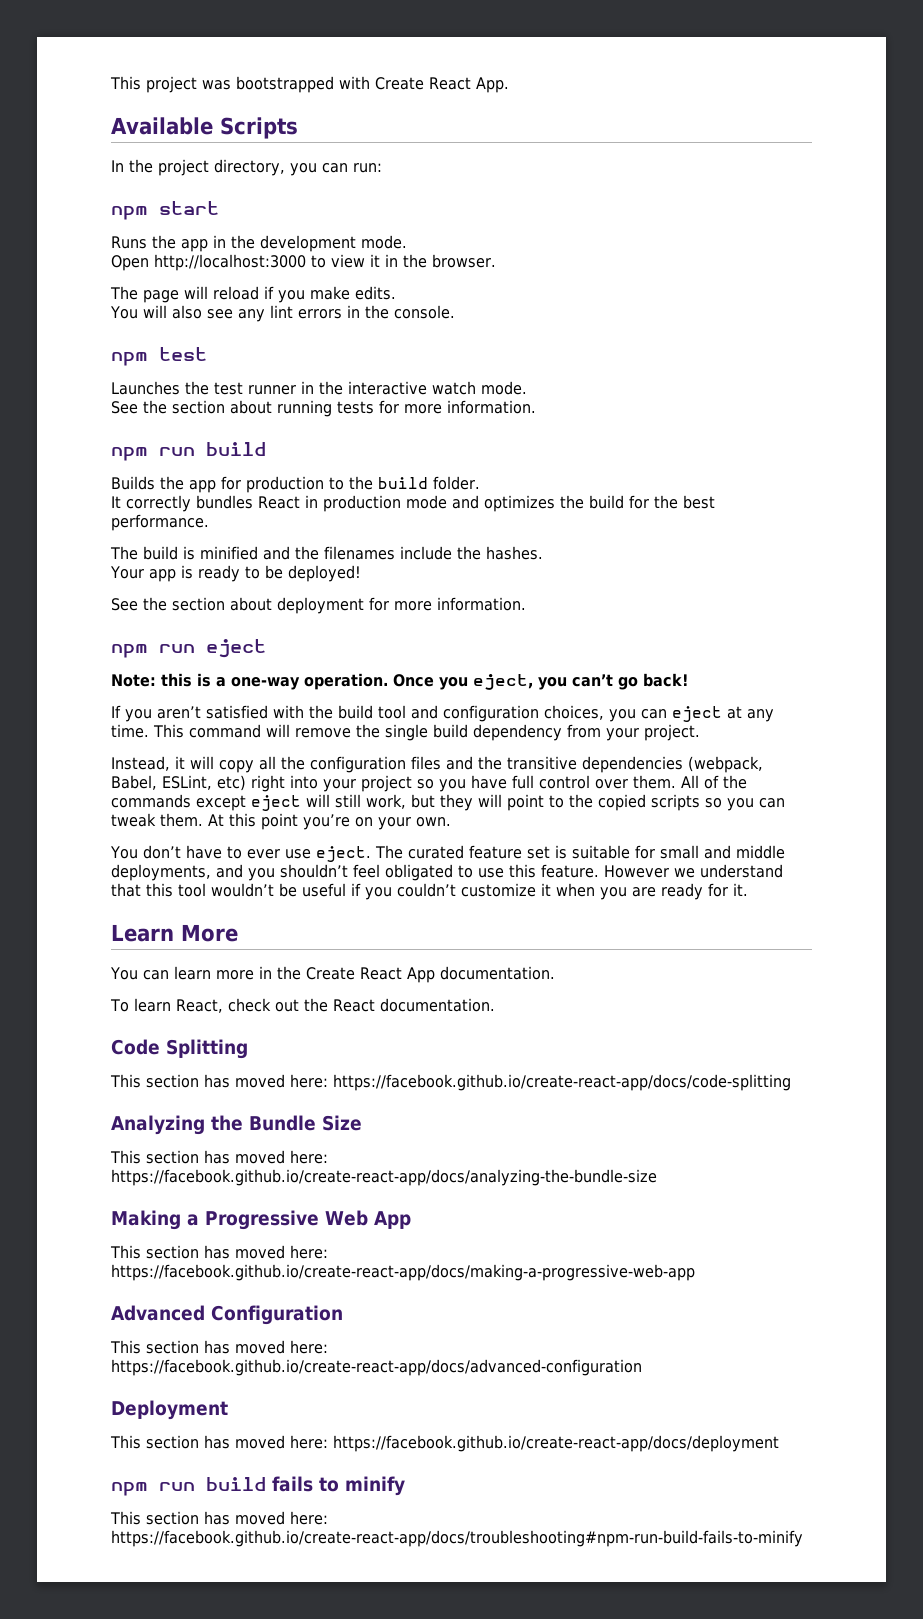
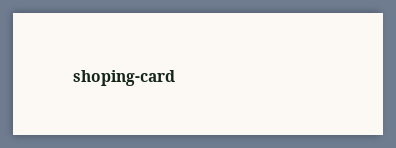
- This project was bootstrapped with Create React App.
- Available Scripts
- In the project directory, you can run:
- npm start
- Runs the app in the development mode.
- Open http://localhost:3000 to view it in the browser.
- The page will reload if you make edits.
- You will also see any lint errors in the console.
- npm test
- Launches the test runner in the interactive watch mode.
- See the section about running tests for more information.
- npm run build
- Builds the app for production to the build folder.
- It correctly bundles React in production mode and optimizes the build for the best performance.
- The build is minified and the filenames include the hashes.
- Your app is ready to be deployed!
- See the section about deployment for more information.
- npm run eject
- Note: this is a one-way operation. Once you eject, you can’t go back!
- If you aren’t satisfied with the build tool and configuration choices, you can eject at any time. This command will remove the single build dependency from your project.
- Instead, it will copy all the configuration files and the transitive dependencies (webpack, Babel, ESLint, etc) right into your project so you have full control over them. All of the commands except eject will still work, but they will point to the copied scripts so you can tweak them. At this point you’re on your own.
- You don’t have to ever use eject. The curated feature set is suitable for small and middle deployments, and you shouldn’t feel obligated to use this feature. However we understand that this tool wouldn’t be useful if you couldn’t customize it when you are ready for it.
- Learn More
- You can learn more in the Create React App documentation.
- To learn React, check out the React documentation.
- Code Splitting
- This section has moved here: https://facebook.github.io/create-react-app/docs/code-splitting
- Analyzing the Bundle Size
- This section has moved here: https://facebook.github.io/create-react-app/docs/analyzing-the-bundle-size
- Making a Progressive Web App
- This section has moved here: https://facebook.github.io/create-react-app/docs/making-a-progressive-web-app
- Advanced Configuration
- This section has moved here: https://facebook.github.io/create-react-app/docs/advanced-configuration
- Deployment
- This section has moved here: https://facebook.github.io/create-react-app/docs/deployment
- npm run build fails to minify
- This section has moved here: https://facebook.github.io/create-react-app/docs/troubleshooting#npm-run-build-fails-to-minify
+ shoping-card

